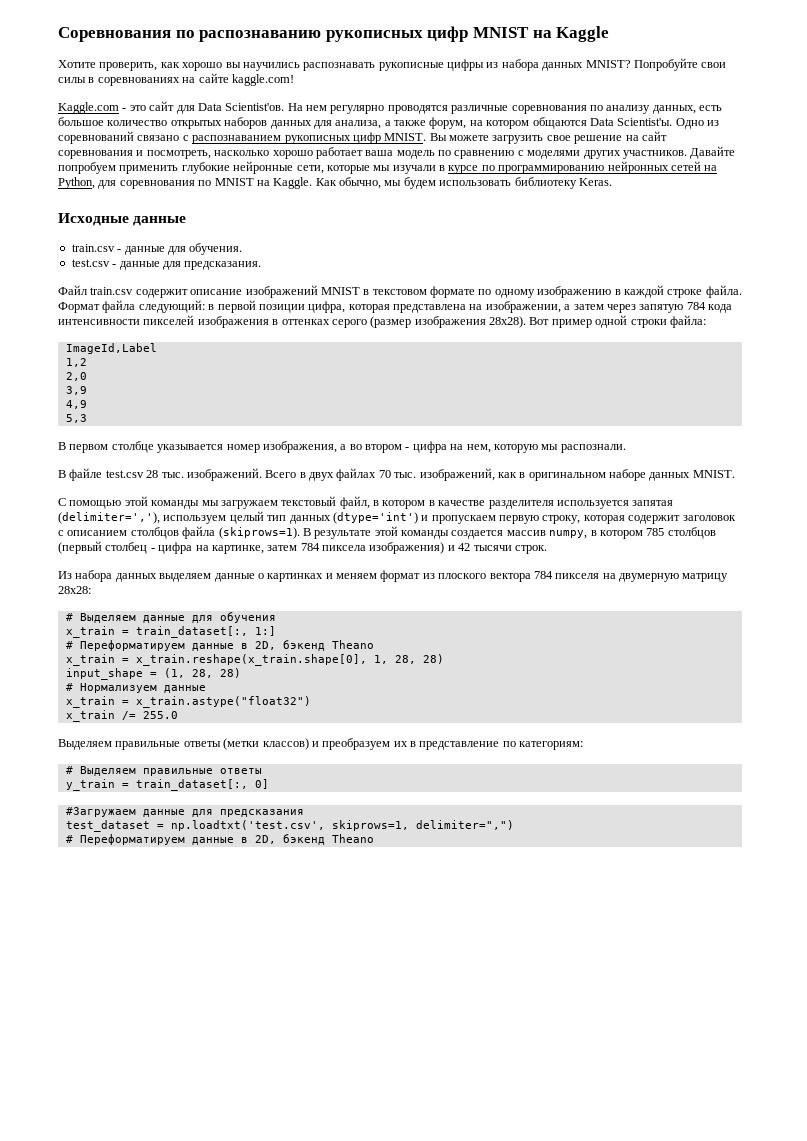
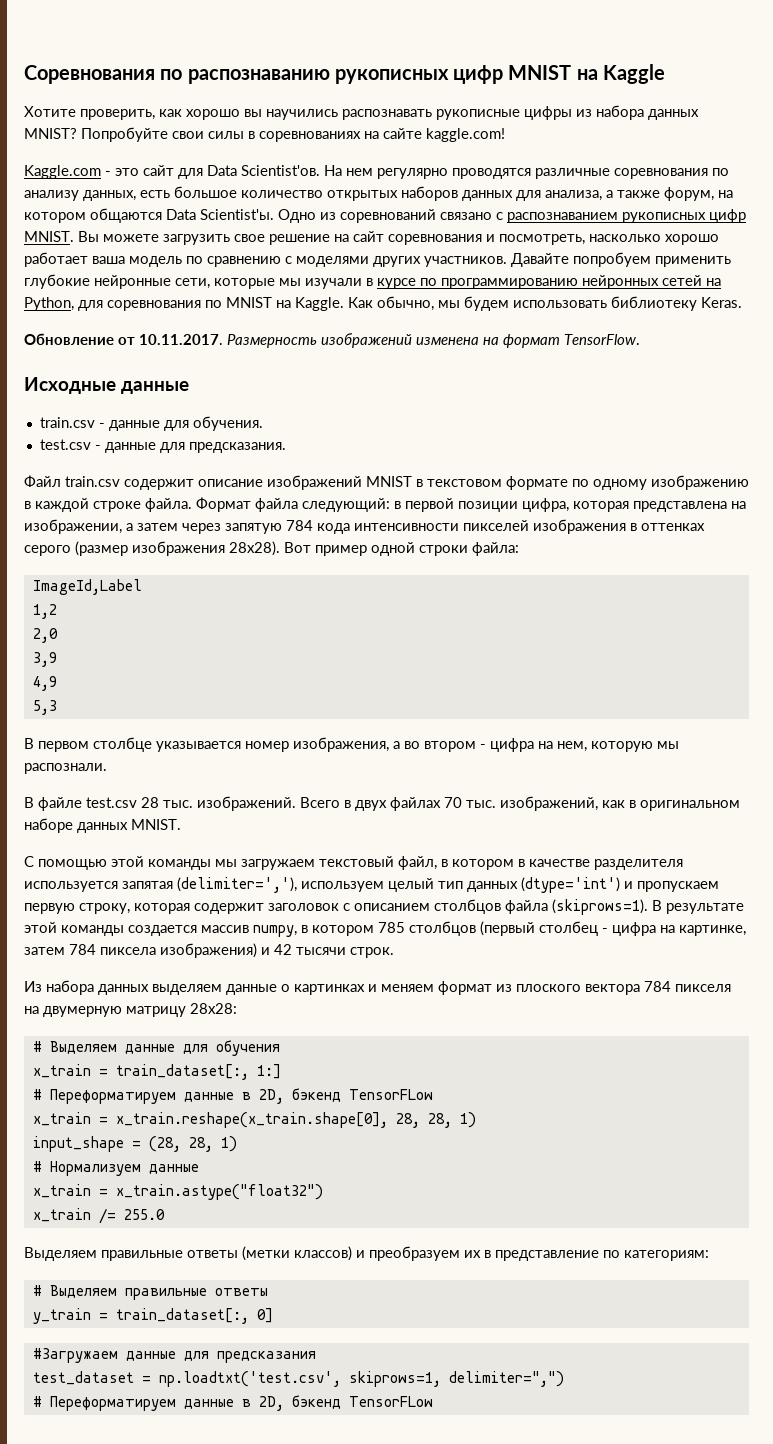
+ Обновление от 10.11.2017. Размерность изображений изменена на формат TensorFlow.
  x_train = train_dataset[:, 1:]
- # Переформатируем данные в 2D, бэкенд Theano
+ # Переформатируем данные в 2D, бэкенд TensorFLow
- x_train = x_train.reshape(x_train.shape[0], 1, 28, 28)
+ x_train = x_train.reshape(x_train.shape[0], 28, 28, 1)
- input_shape = (1, 28, 28)
+ input_shape = (28, 28, 1)
  test_dataset = np.loadtxt('test.csv', skiprows=1, delimiter=",")
- # Переформатируем данные в 2D, бэкенд Theano
+ # Переформатируем данные в 2D, бэкенд TensorFLow

